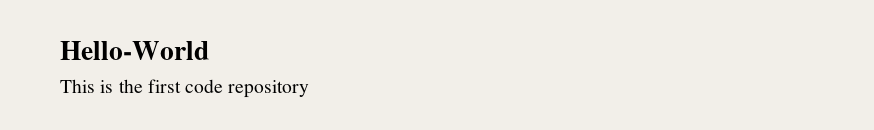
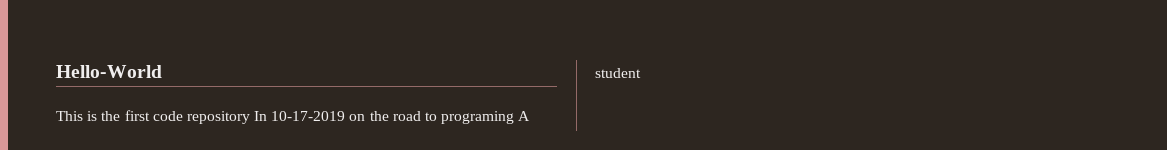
- This is the first code repository
+ This is the first code repository In 10-17-2019 on the road to programing A student

